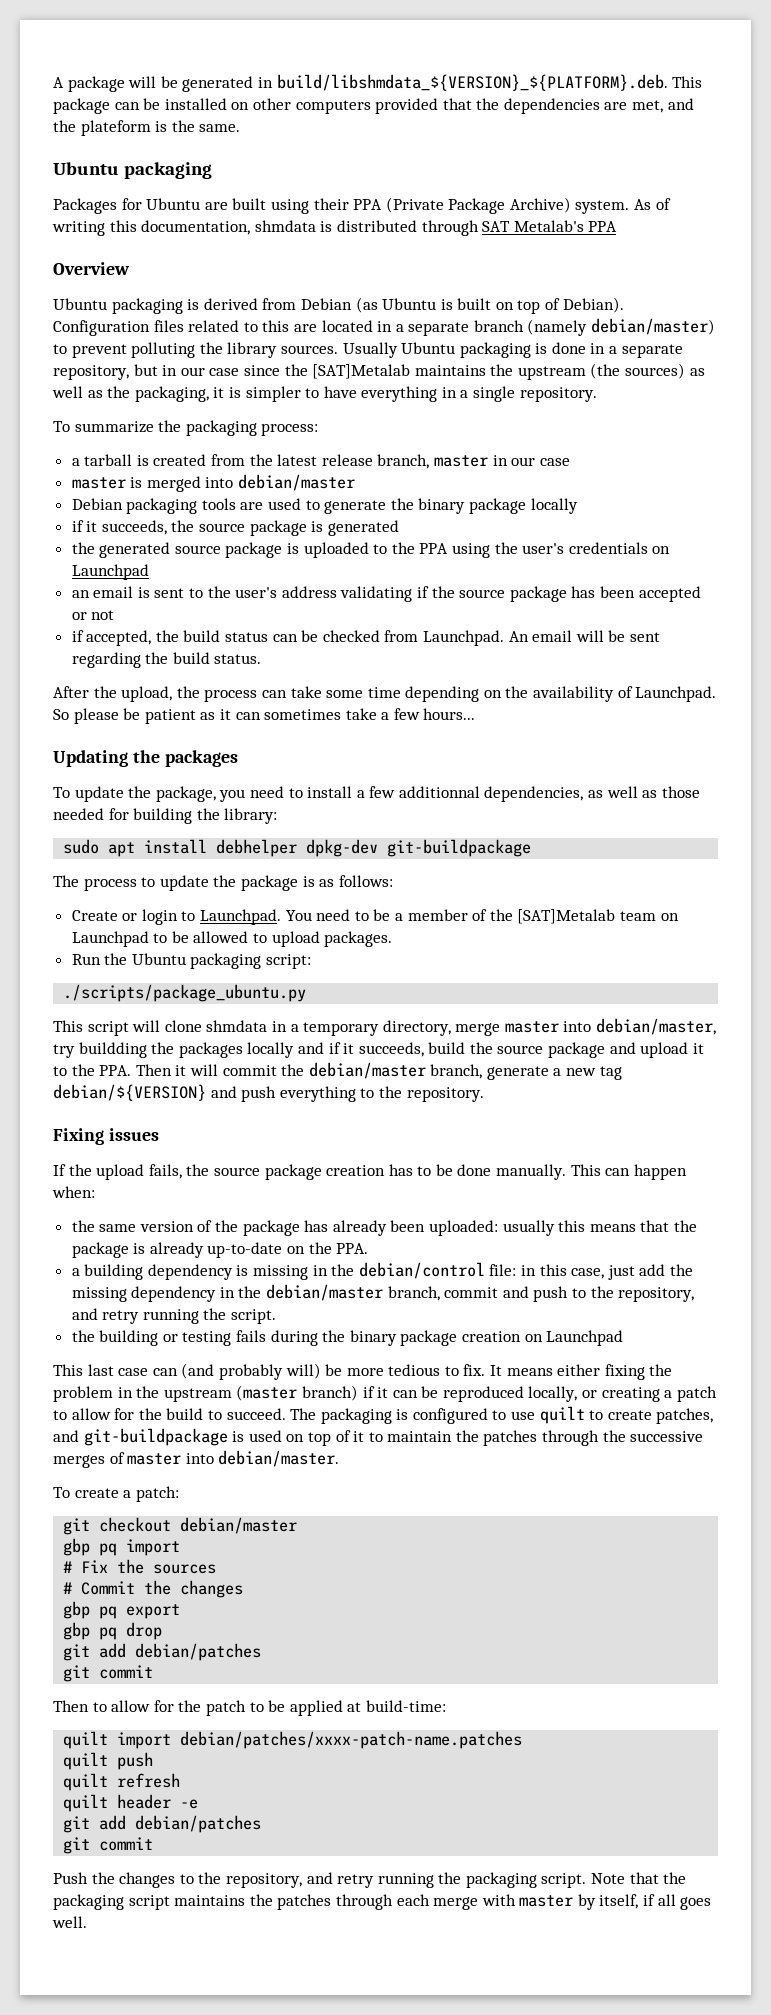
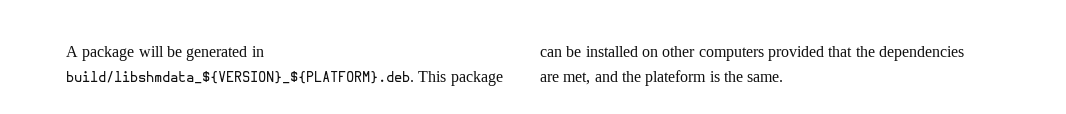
  A package will be generated in build/libshmdata_${VERSION}_${PLATFORM}.deb. This package can be installed on other computers provided that the dependencies are met, and the plateform is the same.
- Ubuntu packaging
- Packages for Ubuntu are built using their PPA (Private Package Archive) system. As of writing this documentation, shmdata is distributed through SAT Metalab's PPA
- Overview
- Ubuntu packaging is derived from Debian (as Ubuntu is built on top of Debian). Configuration files related to this are located in a separate branch (namely debian/master) to prevent polluting the library sources. Usually Ubuntu packaging is done in a separate repository, but in our case since the [SAT]Metalab maintains the upstream (the sources) as well as the packaging, it is simpler to have everything in a single repository.
- To summarize the packaging process:
- a tarball is created from the latest release branch, master in our case
- master is merged into debian/master
- Debian packaging tools are used to generate the binary package locally
- if it succeeds, the source package is generated
- the generated source package is uploaded to the PPA using the user's credentials on Launchpad
- an email is sent to the user's address validating if the source package has been accepted or not
- if accepted, the build status can be checked from Launchpad. An email will be sent regarding the build status.
- After the upload, the process can take some time depending on the availability of Launchpad. So please be patient as it can sometimes take a few hours...
- Updating the packages
- To update the package, you need to install a few additionnal dependencies, as well as those needed for building the library:
- sudo apt install debhelper dpkg-dev git-buildpackage
- The process to update the package is as follows:
- Create or login to Launchpad. You need to be a member of the [SAT]Metalab team on Launchpad to be allowed to upload packages.
- Run the Ubuntu packaging script:
- ./scripts/package_ubuntu.py
- This script will clone shmdata in a temporary directory, merge master into debian/master, try buildding the packages locally and if it succeeds, build the source package and upload it to the PPA. Then it will commit the debian/master branch, generate a new tag debian/${VERSION} and push everything to the repository.
- Fixing issues
- If the upload fails, the source package creation has to be done manually. This can happen when:
- the same version of the package has already been uploaded: usually this means that the package is already up-to-date on the PPA.
- a building dependency is missing in the debian/control file: in this case, just add the missing dependency in the debian/master branch, commit and push to the repository, and retry running the script.
- the building or testing fails during the binary package creation on Launchpad
- This last case can (and probably will) be more tedious to fix. It means either fixing the problem in the upstream (master branch) if it can be reproduced locally, or creating a patch to allow for the build to succeed. The packaging is configured to use quilt to create patches, and git-buildpackage is used on top of it to maintain the patches through the successive merges of master into debian/master.
- To create a patch:
- git checkout debian/master
- gbp pq import
- # Fix the sources
- # Commit the changes
- gbp pq export
- gbp pq drop
- git add debian/patches
- git commit
- Then to allow for the patch to be applied at build-time:
- quilt import debian/patches/xxxx-patch-name.patches
- quilt push
- quilt refresh
- quilt header -e
- git add debian/patches
- git commit
- Push the changes to the repository, and retry running the packaging script. Note that the packaging script maintains the patches through each merge with master by itself, if all goes well.

